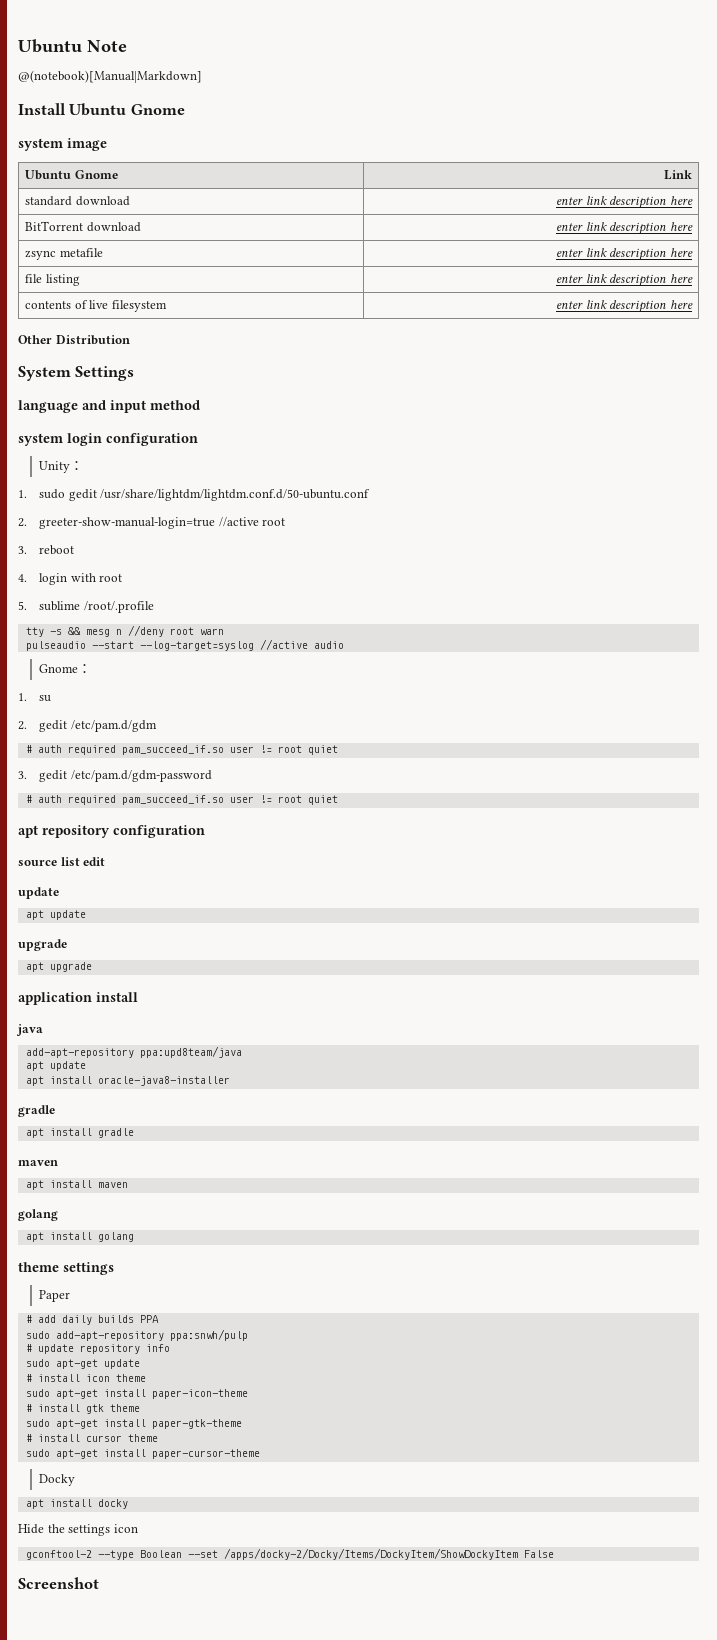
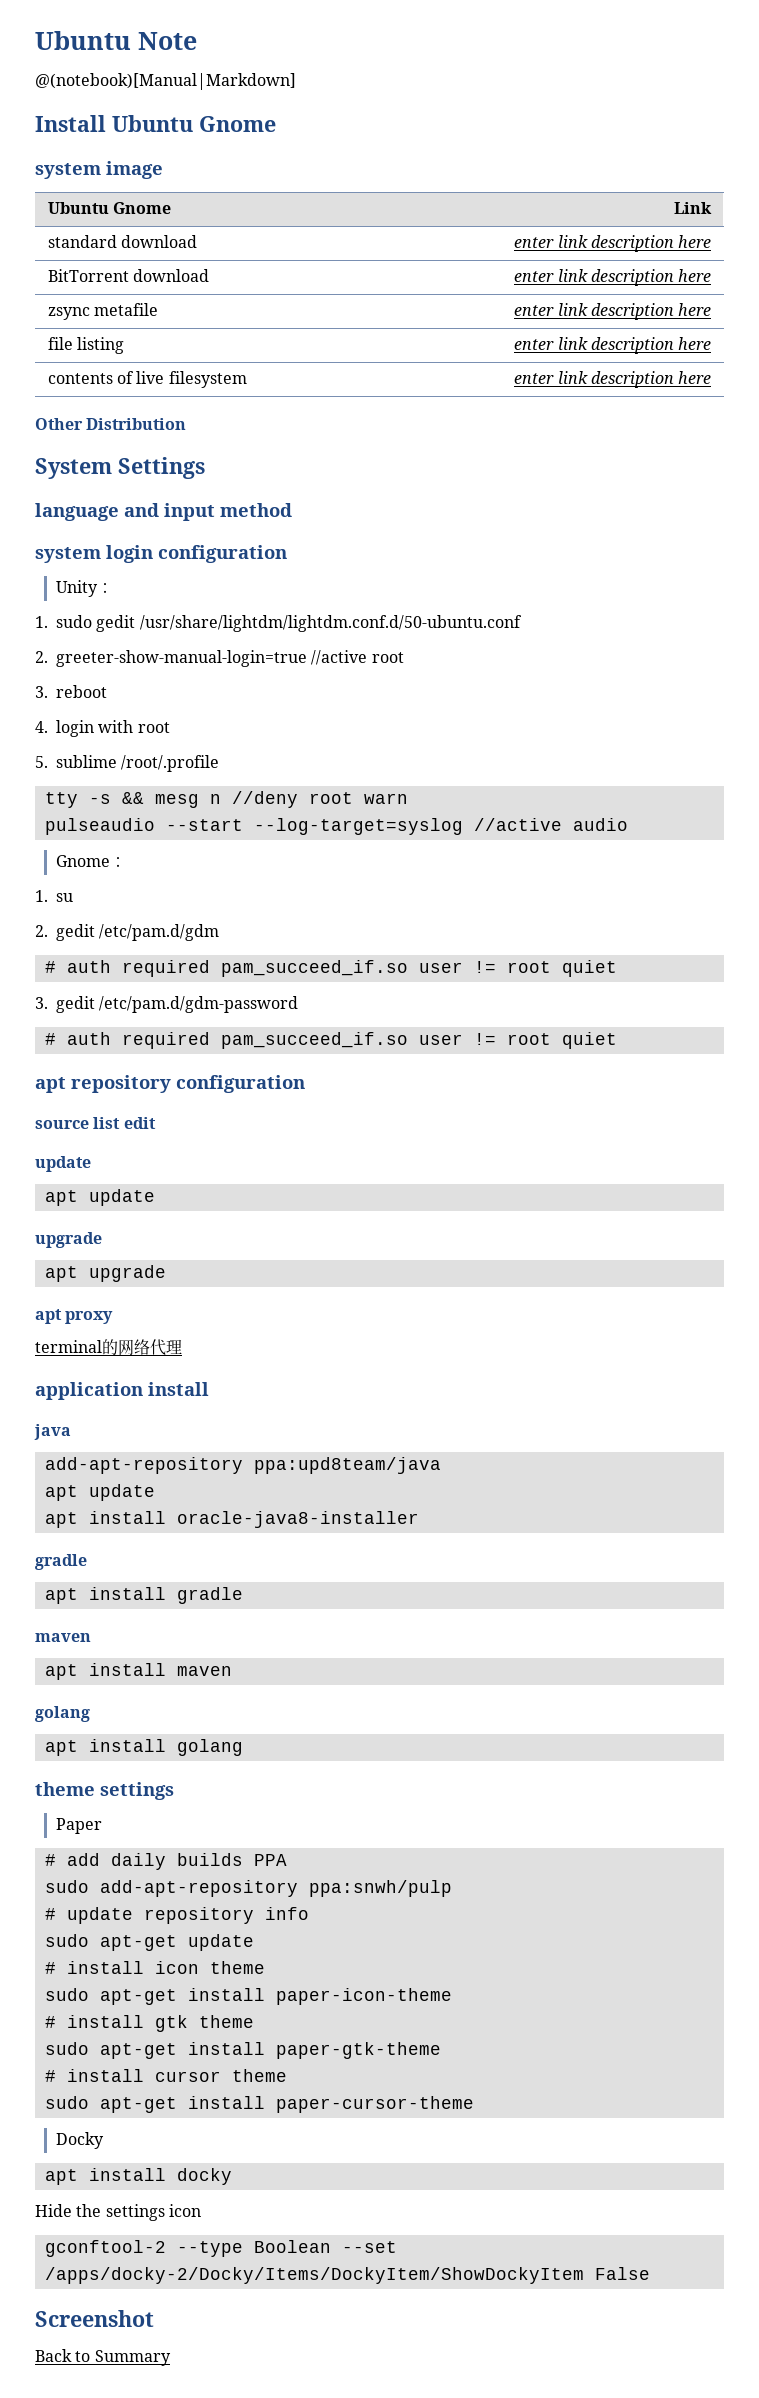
+ apt proxy
+ terminal的网络代理
+ Back to Summary

